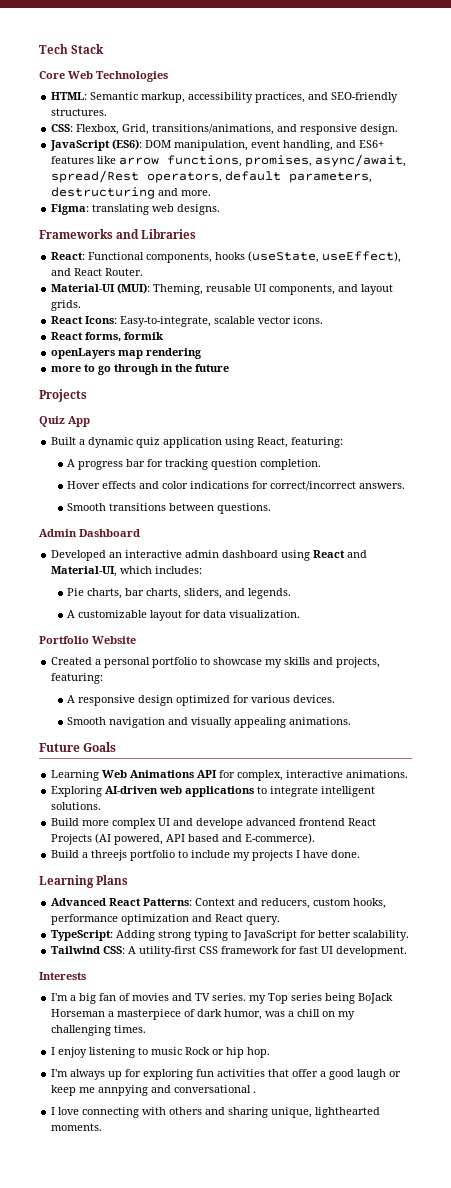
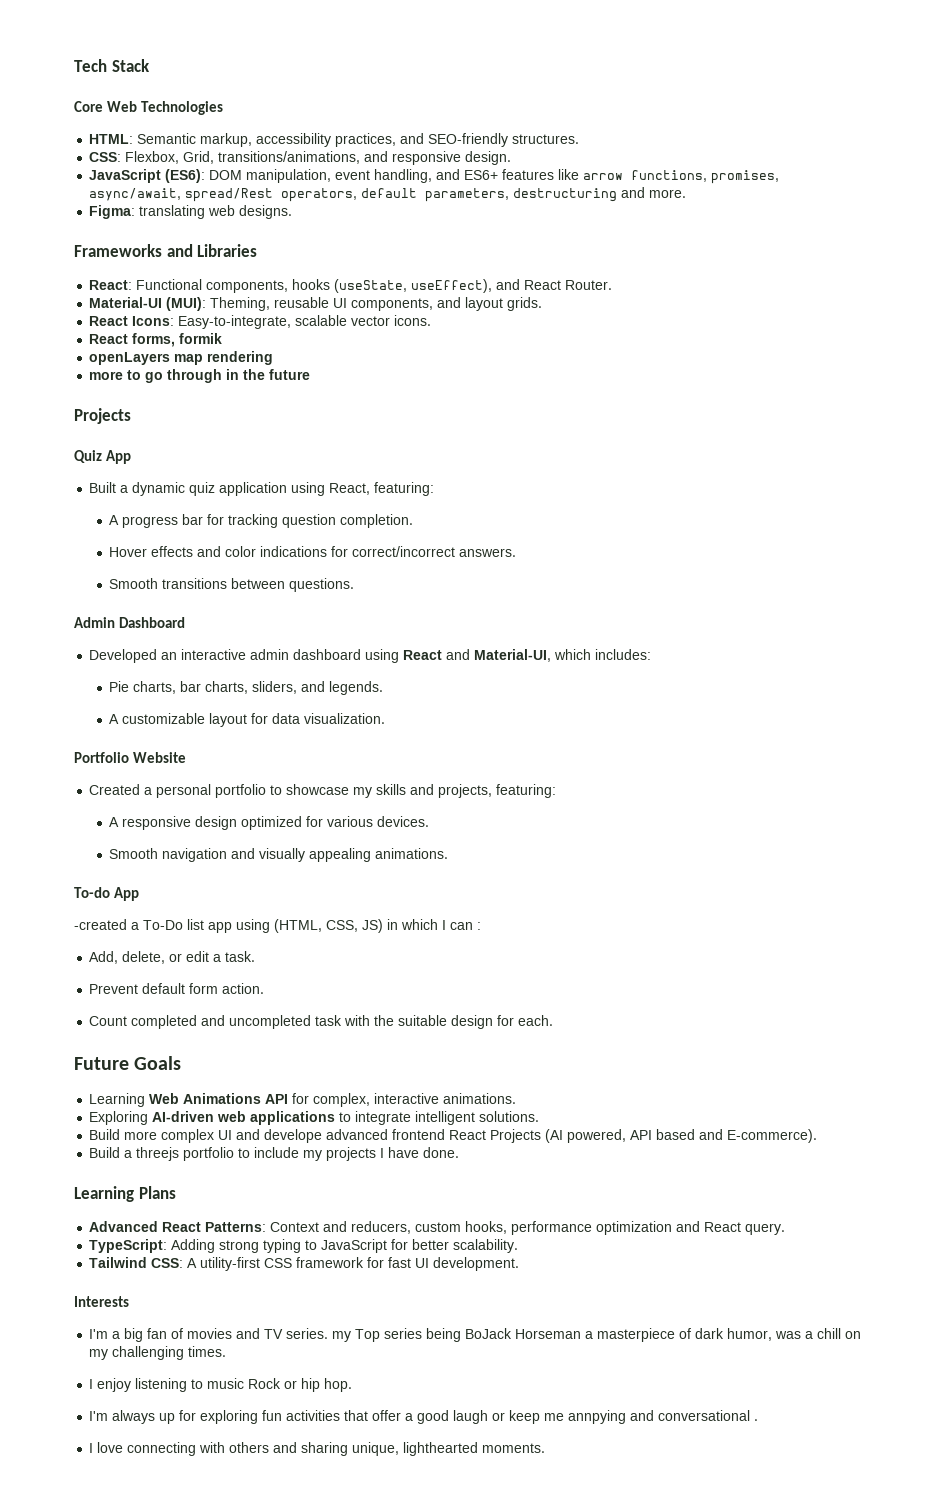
+ To-do App
+ -created a To-Do list app using (HTML, CSS, JS) in which I can :
+ Add, delete, or edit a task.
+ Prevent default form action.
+ Count completed and uncompleted task with the suitable design for each.

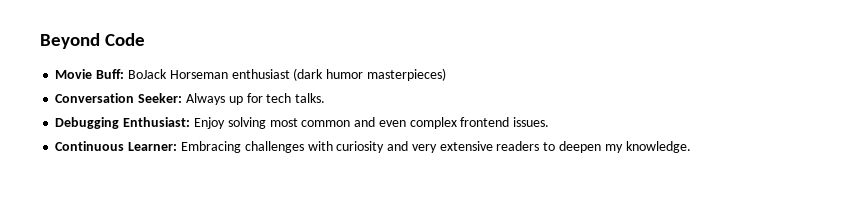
- Tech Stack
- Core Web Technologies
- HTML: Semantic markup, accessibility practices, and SEO-friendly structures.
- CSS: Flexbox, Grid, transitions/animations, and responsive design.
- JavaScript (ES6): DOM manipulation, event handling, and ES6+ features like arrow functions, promises, async/await, spread/Rest operators, default parameters, destructuring and more.
- Figma: translating web designs.
- Frameworks and Libraries
- React: Functional components, hooks (useState, useEffect), and React Router.
- Material-UI (MUI): Theming, reusable UI components, and layout grids.
- React Icons: Easy-to-integrate, scalable vector icons.
- React forms, formik
- openLayers map rendering
- more to go through in the future
- Projects
- Quiz App
- Built a dynamic quiz application using React, featuring:
- A progress bar for tracking question completion.
- Hover effects and color indications for correct/incorrect answers.
- Smooth transitions between questions.
- Admin Dashboard
- Developed an interactive admin dashboard using React and Material-UI, which includes:
- Pie charts, bar charts, sliders, and legends.
- A customizable layout for data visualization.
- Portfolio Website
- Created a personal portfolio to showcase my skills and projects, featuring:
- A responsive design optimized for various devices.
- Smooth navigation and visually appealing animations.
- To-do App
- -created a To-Do list app using (HTML, CSS, JS) in which I can :
- Add, delete, or edit a task.
- Prevent default form action.
- Count completed and uncompleted task with the suitable design for each.
- Future Goals
- Learning Web Animations API for complex, interactive animations.
- Exploring AI-driven web applications to integrate intelligent solutions.
- Build more complex UI and develope advanced frontend React Projects (AI powered, API based and E-commerce).
- Build a threejs portfolio to include my projects I have done.
- Learning Plans
- Advanced React Patterns: Context and reducers, custom hooks, performance optimization and React query.
- TypeScript: Adding strong typing to JavaScript for better scalability.
- Tailwind CSS: A utility-first CSS framework for fast UI development.
- Interests
- I'm a big fan of movies and TV series. my Top series being BoJack Horseman a masterpiece of dark humor, was a chill on my challenging times.
- I enjoy listening to music Rock or hip hop.
- I'm always up for exploring fun activities that offer a good laugh or keep me annpying and conversational .
- I love connecting with others and sharing unique, lighthearted moments.
+ Beyond Code
+ Movie Buff: BoJack Horseman enthusiast (dark humor masterpieces)
+ Conversation Seeker: Always up for tech talks.
+ Debugging Enthusiast: Enjoy solving most common and even complex frontend issues.
+ Continuous Learner: Embracing challenges with curiosity and very extensive readers to deepen my knowledge.

